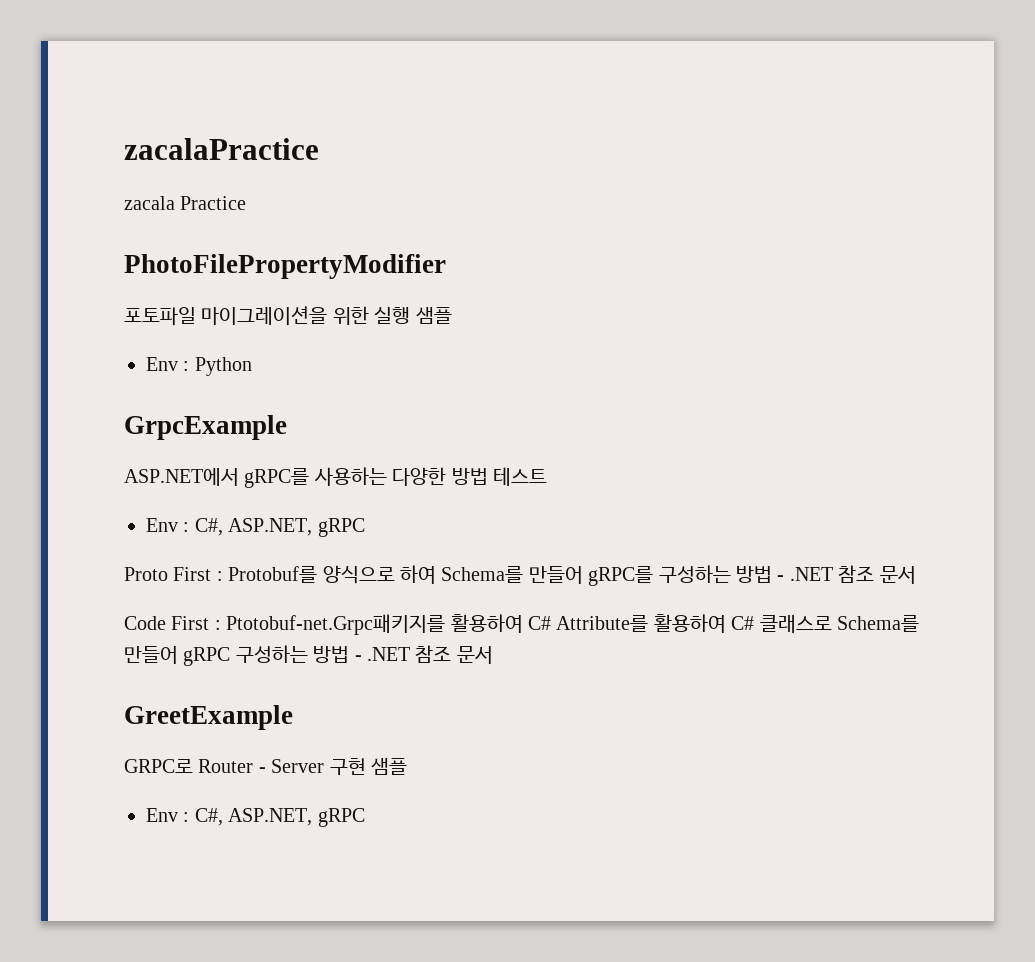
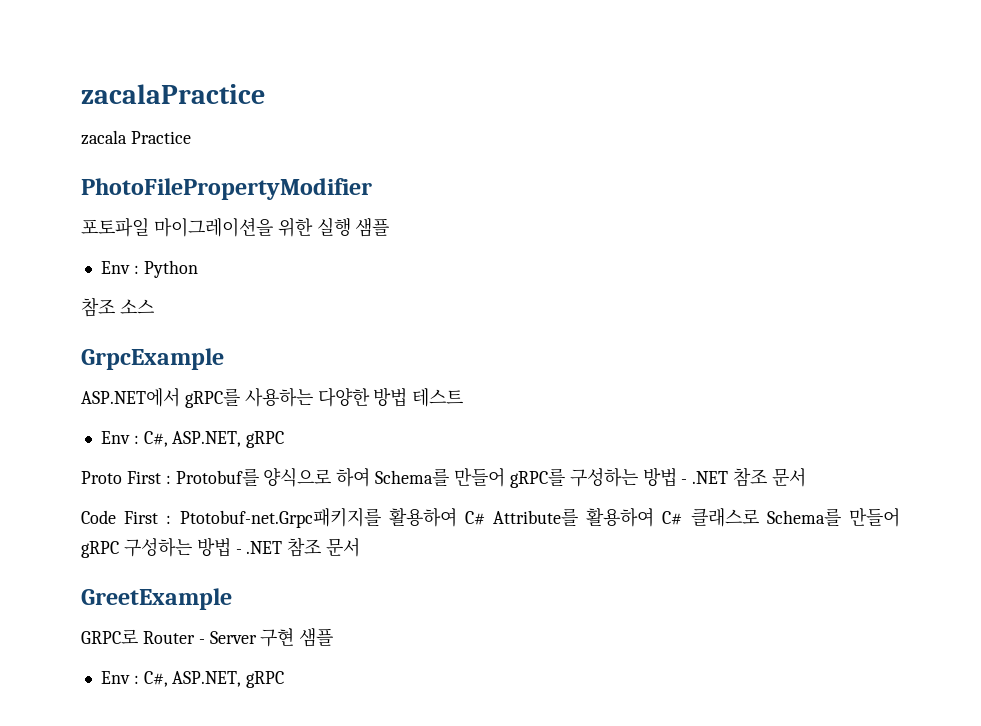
+ 참조 소스

